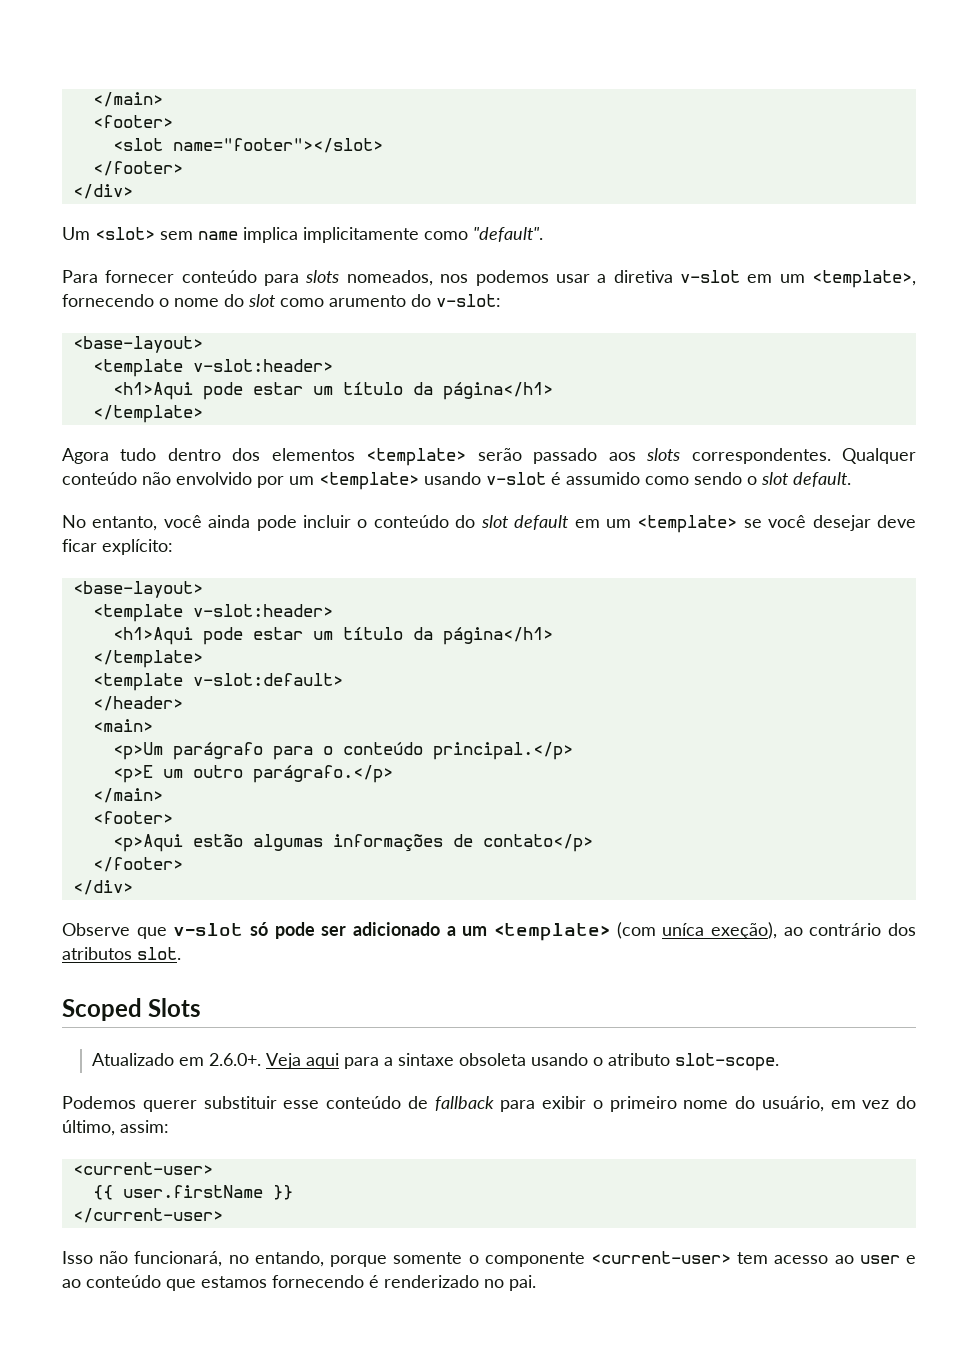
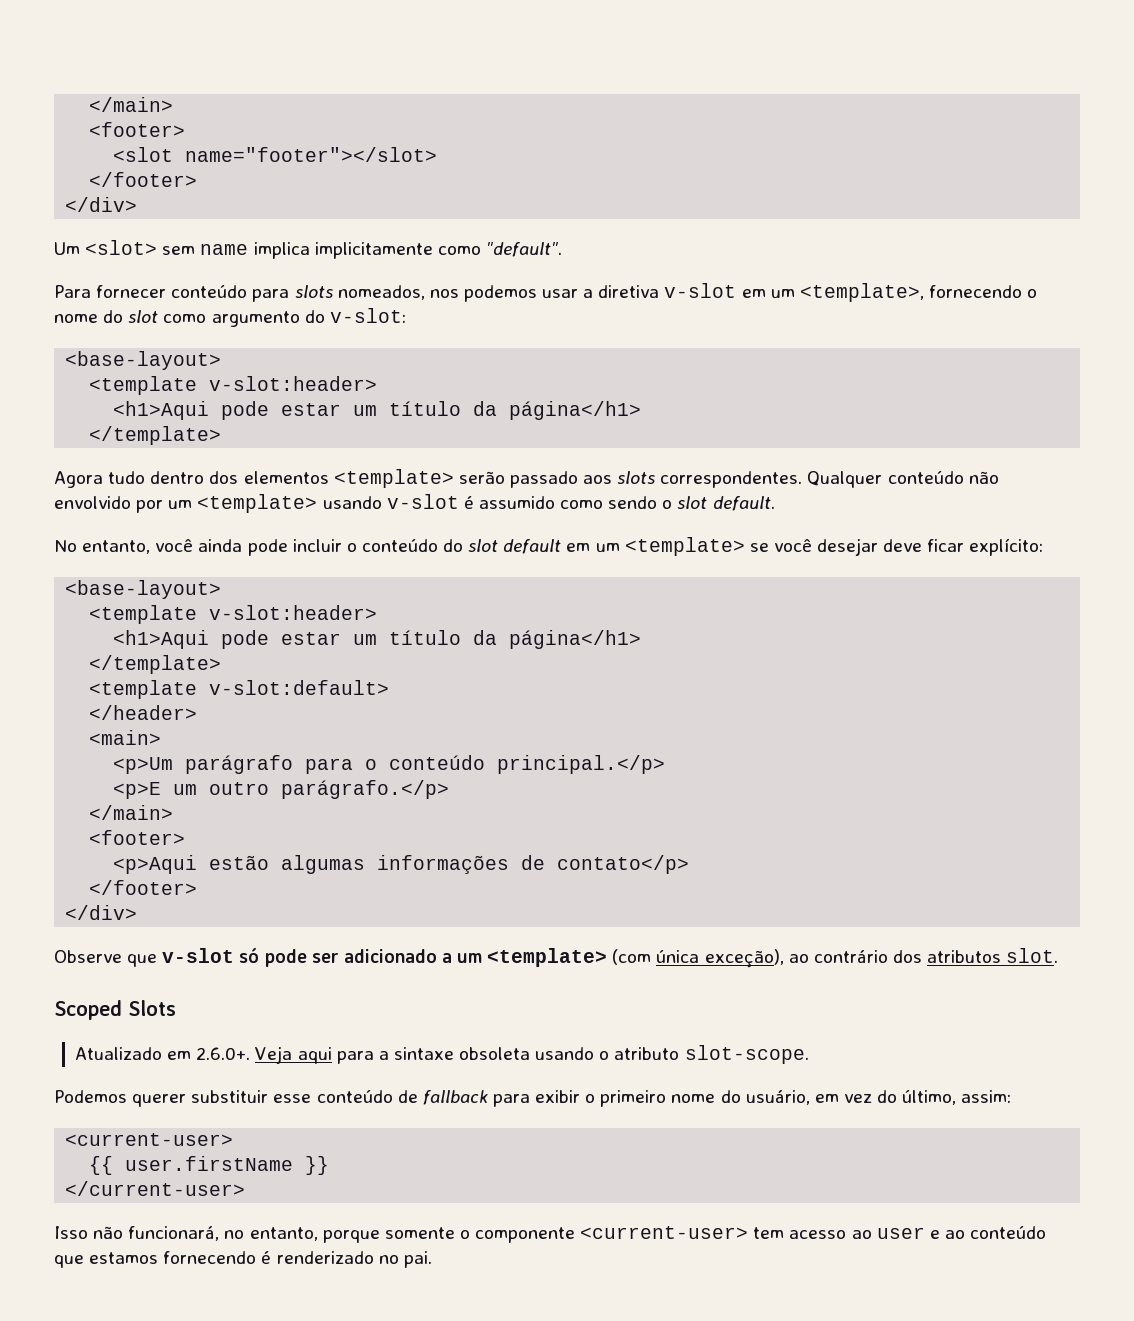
- Para fornecer conteúdo para slots nomeados, nos podemos usar a diretiva v-slot em um <template>, fornecendo o nome do slot como arumento do v-slot:
+ Para fornecer conteúdo para slots nomeados, nos podemos usar a diretiva v-slot em um <template>, fornecendo o nome do slot como argumento do v-slot:
- Observe que v-slot só pode ser adicionado a um <template> (com uníca exeção), ao contrário dos atributos slot.
+ Observe que v-slot só pode ser adicionado a um <template> (com única exceção), ao contrário dos atributos slot.
- Isso não funcionará, no entando, porque somente o componente <current-user> tem acesso ao user e ao conteúdo que estamos fornecendo é renderizado no pai.
+ Isso não funcionará, no entanto, porque somente o componente <current-user> tem acesso ao user e ao conteúdo que estamos fornecendo é renderizado no pai.

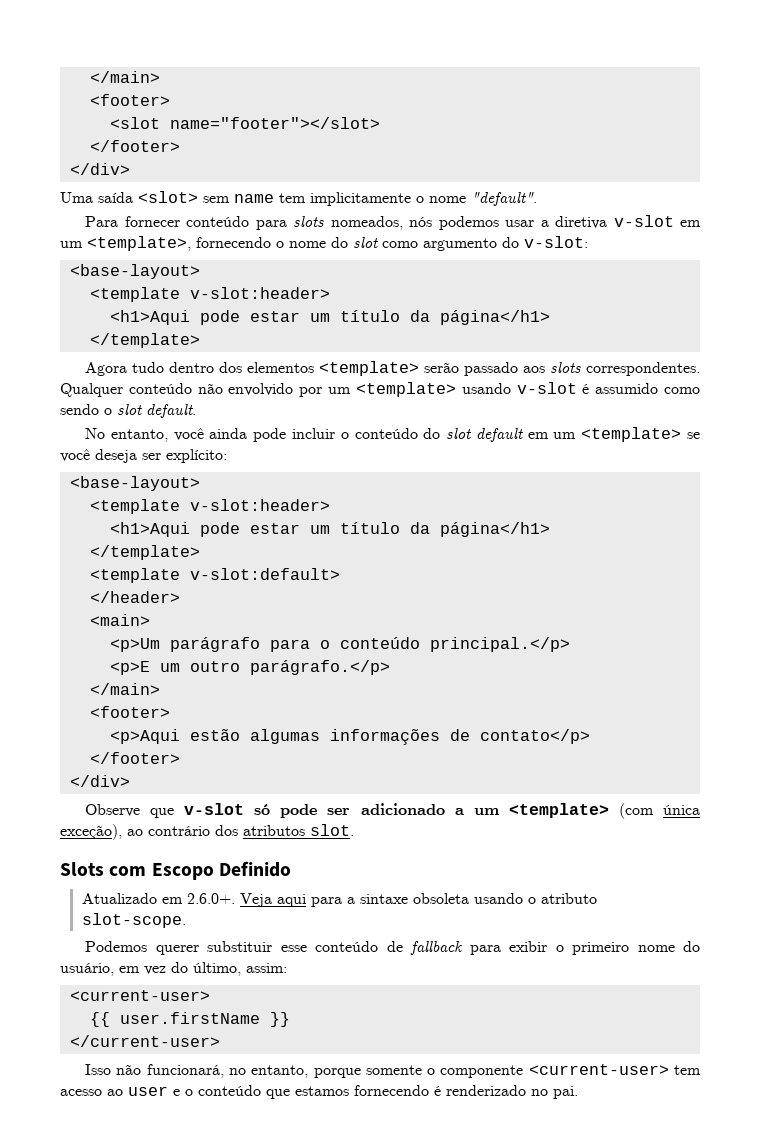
- Um <slot> sem name implica implicitamente como "default".
+ Uma saída <slot> sem name tem implicitamente o nome "default".
- Para fornecer conteúdo para slots nomeados, nos podemos usar a diretiva v-slot em um <template>, fornecendo o nome do slot como argumento do v-slot:
+ Para fornecer conteúdo para slots nomeados, nós podemos usar a diretiva v-slot em um <template>, fornecendo o nome do slot como argumento do v-slot:
- No entanto, você ainda pode incluir o conteúdo do slot default em um <template> se você desejar deve ficar explícito:
+ No entanto, você ainda pode incluir o conteúdo do slot default em um <template> se você deseja ser explícito:
- Scoped Slots
+ Slots com Escopo Definido
- Isso não funcionará, no entanto, porque somente o componente <current-user> tem acesso ao user e ao conteúdo que estamos fornecendo é renderizado no pai.
+ Isso não funcionará, no entanto, porque somente o componente <current-user> tem acesso ao user e o conteúdo que estamos fornecendo é renderizado no pai.

